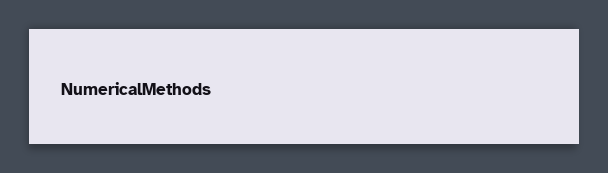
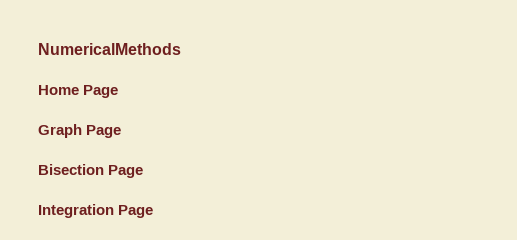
+ Home Page
+ Graph Page
+ Bisection Page
+ Integration Page

